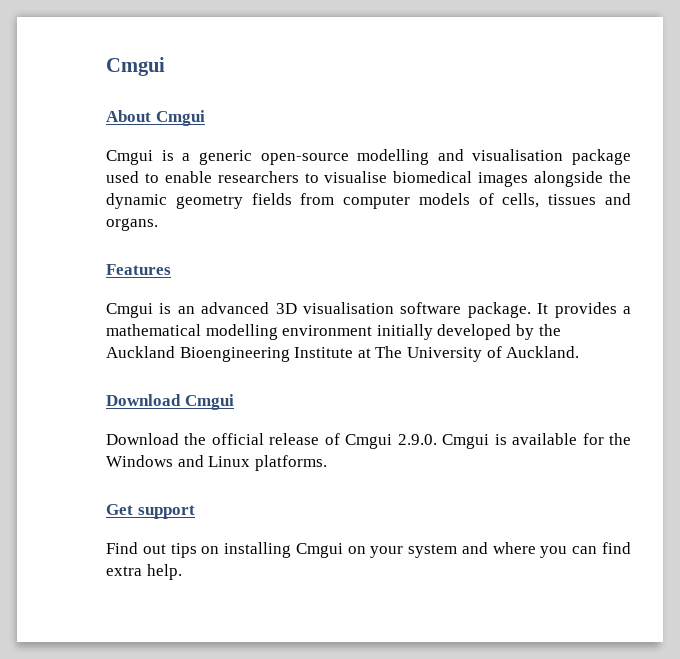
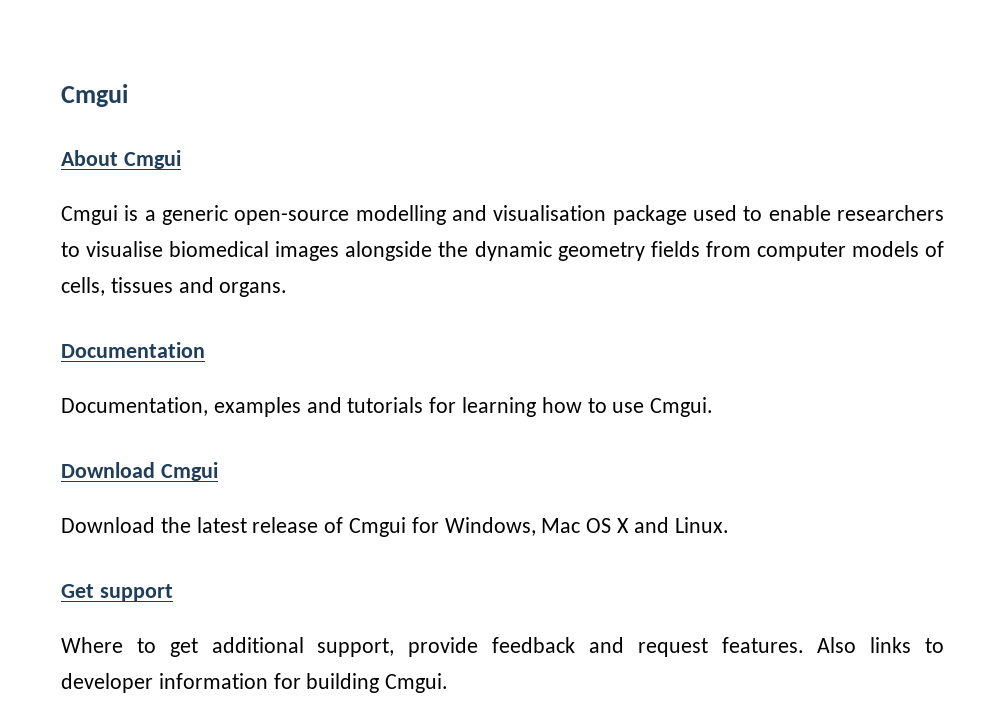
- Features
- Cmgui is an advanced 3D visualisation software package. It provides a mathematical modelling environment initially developed by the Auckland Bioengineering Institute at The University of Auckland.
+ Documentation
+ Documentation, examples and tutorials for learning how to use Cmgui.
- Download the official release of Cmgui 2.9.0. Cmgui is available for the Windows and Linux platforms.
+ Download the latest release of Cmgui for Windows, Mac OS X and Linux.
  Get support
- Find out tips on installing Cmgui on your system and where you can find extra help.
+ Where to get additional support, provide feedback and request features. Also links to developer information for building Cmgui.

